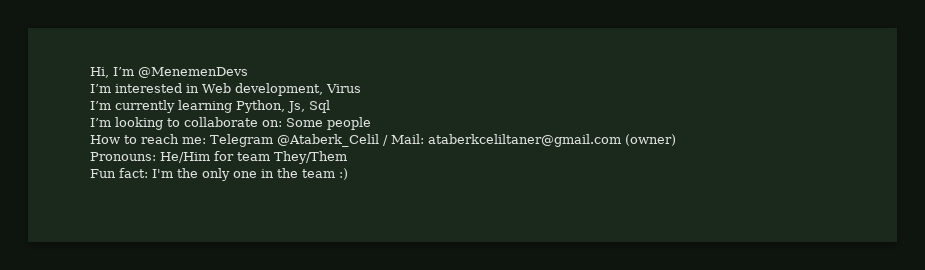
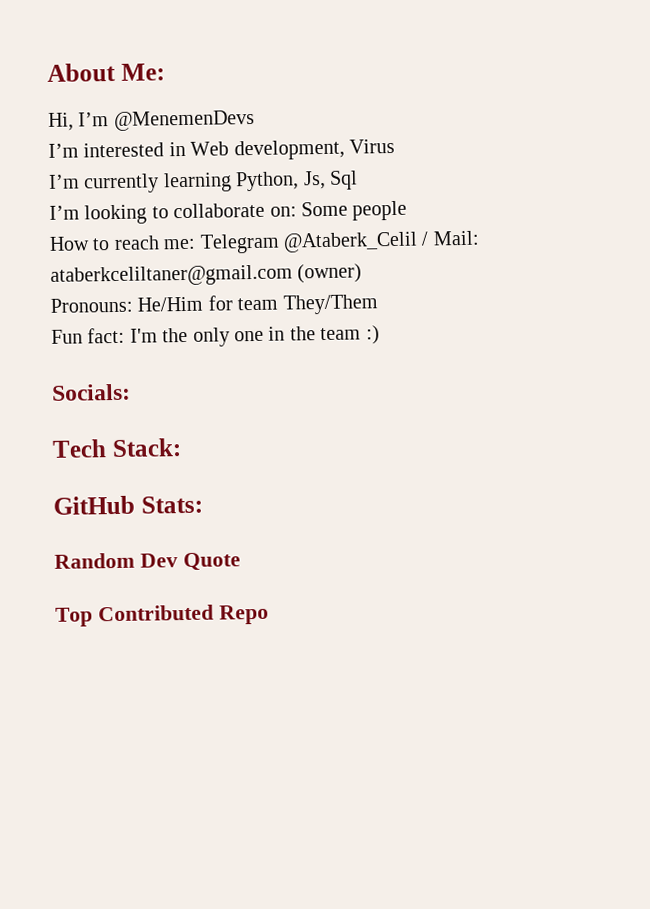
+ About Me:
+ Socials:
+ Tech Stack:
+ GitHub Stats:
+ Random Dev Quote
+ Top Contributed Repo

